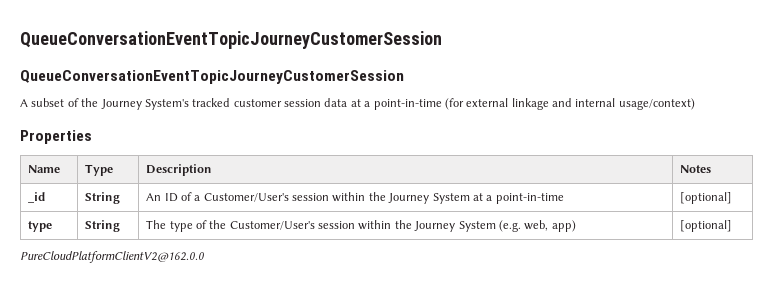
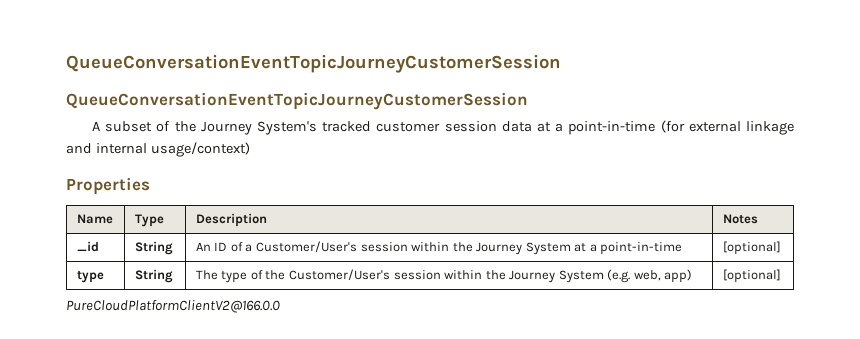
- PureCloudPlatformClientV2@162.0.0
+ PureCloudPlatformClientV2@166.0.0

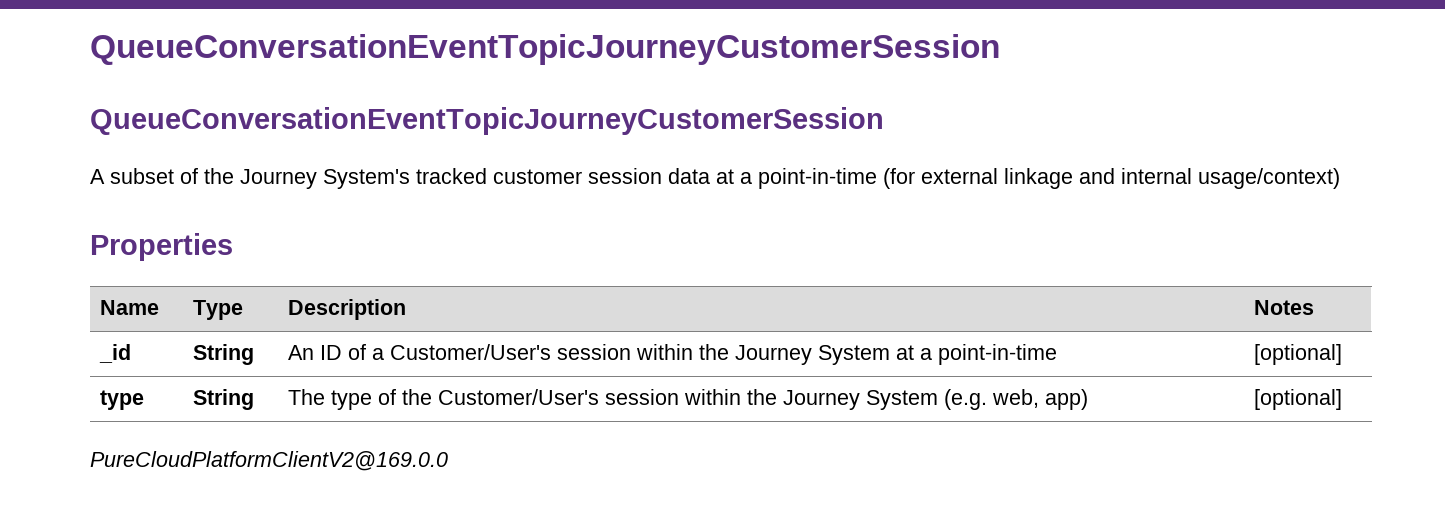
- PureCloudPlatformClientV2@166.0.0
+ PureCloudPlatformClientV2@169.0.0

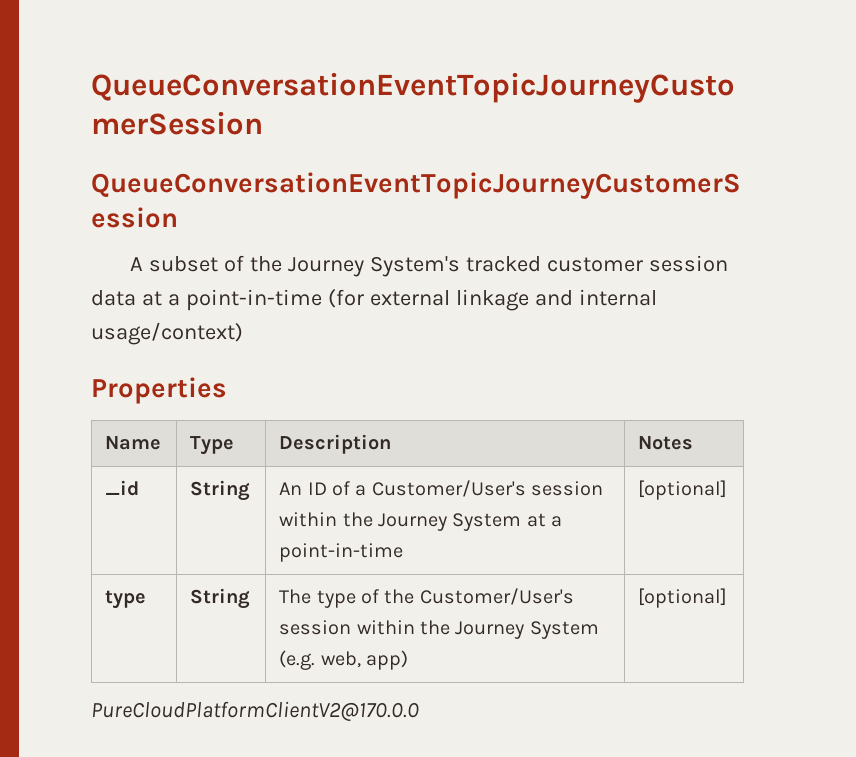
- PureCloudPlatformClientV2@169.0.0
+ PureCloudPlatformClientV2@170.0.0

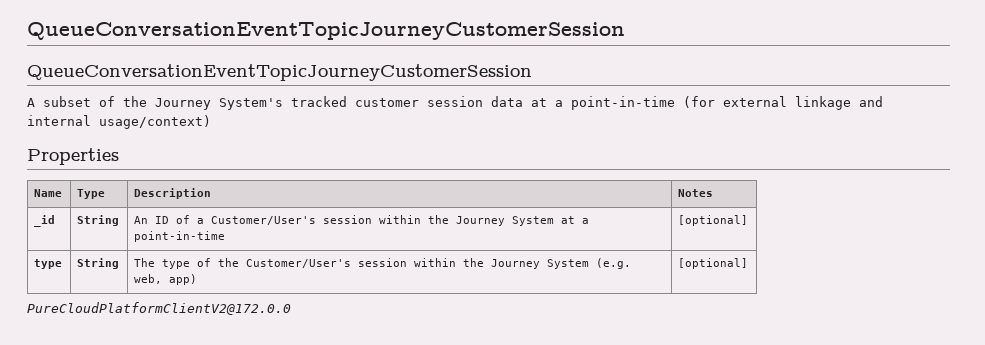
- PureCloudPlatformClientV2@170.0.0
+ PureCloudPlatformClientV2@172.0.0

